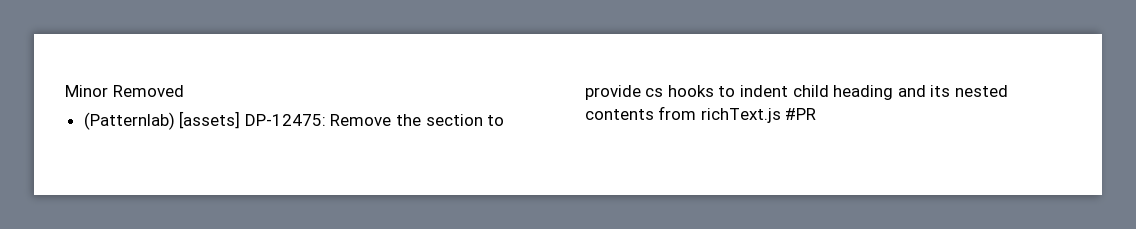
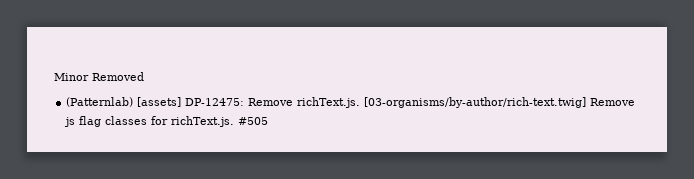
- (Patternlab) [assets] DP-12475: Remove the section to provide cs hooks to indent child heading and its nested contents from richText.js #PR
+ (Patternlab) [assets] DP-12475: Remove richText.js. [03-organisms/by-author/rich-text.twig] Remove js flag classes for richText.js. #505

